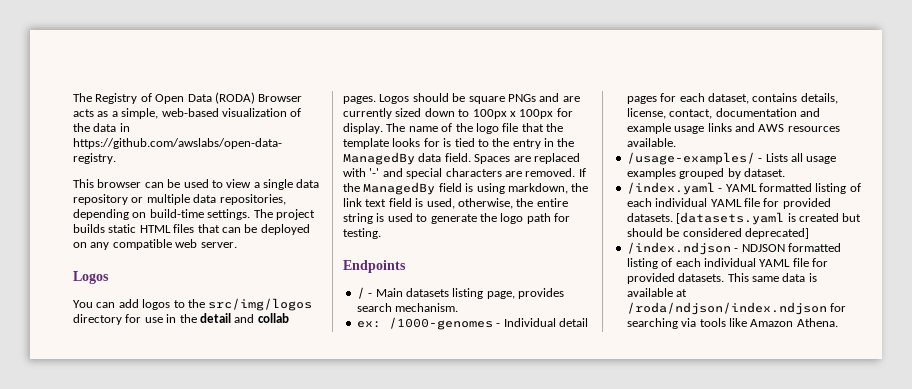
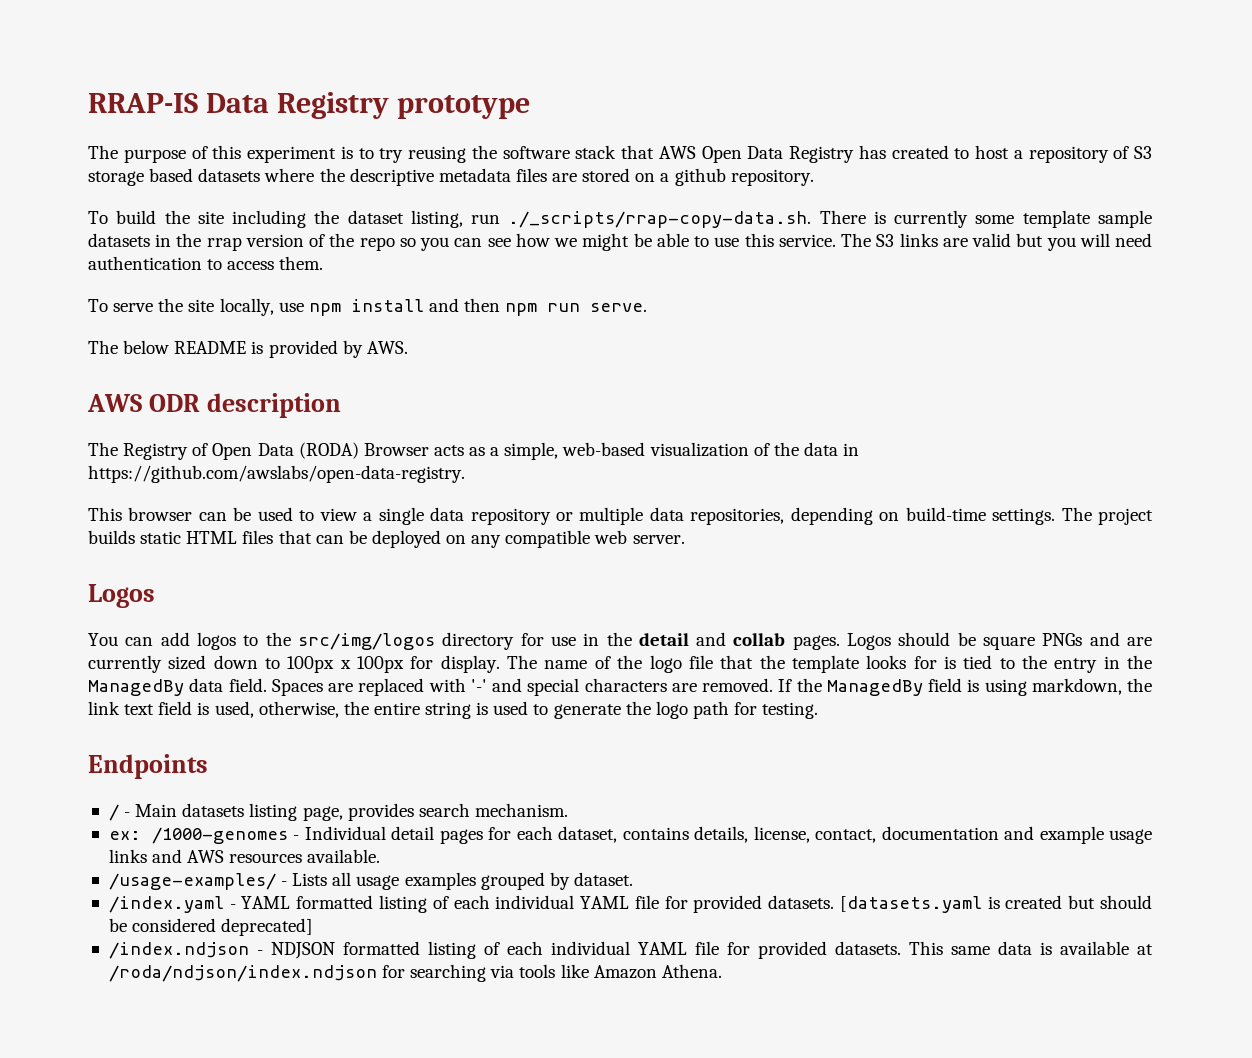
+ RRAP-IS Data Registry prototype
+ The purpose of this experiment is to try reusing the software stack that AWS Open Data Registry has created to host a repository of S3 storage based datasets where the descriptive metadata files are stored on a github repository.
+ To build the site including the dataset listing, run ./_scripts/rrap-copy-data.sh. There is currently some template sample datasets in the rrap version of the repo so you can see how we might be able to use this service. The S3 links are valid but you will need authentication to access them.
+ To serve the site locally, use npm install and then npm run serve.
+ The below README is provided by AWS.
+ AWS ODR description

